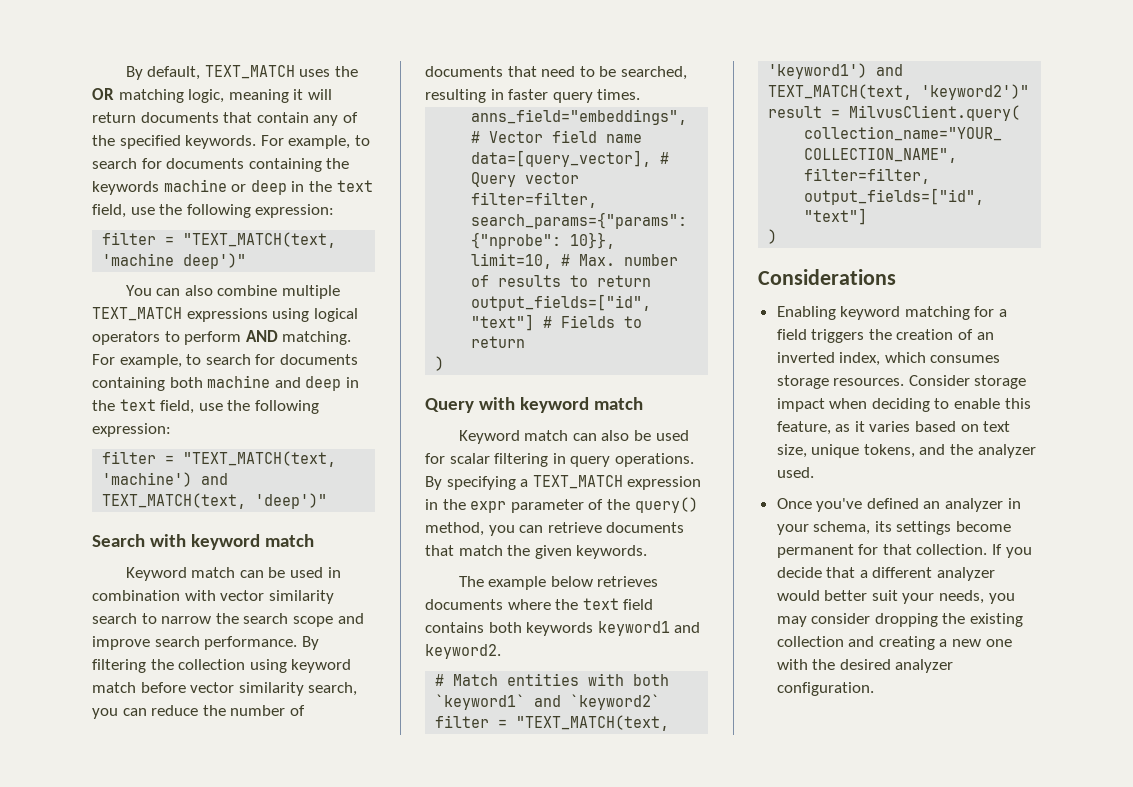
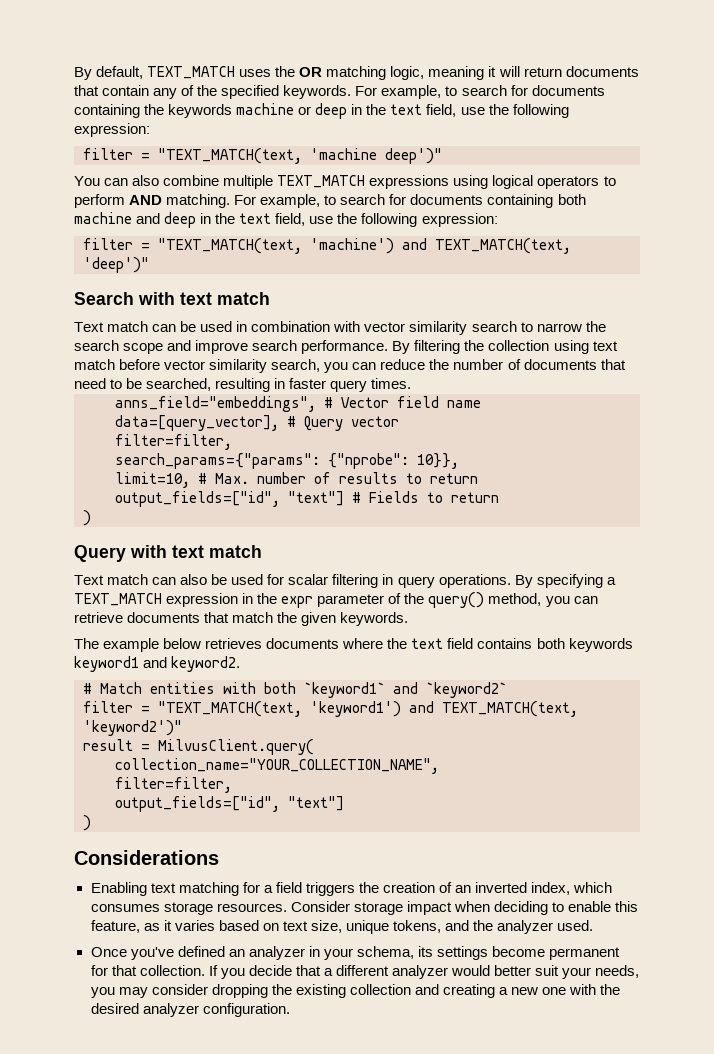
- Search with keyword match
- Keyword match can be used in combination with vector similarity search to narrow the search scope and improve search performance.
+ Search with text match
+ Text match can be used in combination with vector similarity search to narrow the search scope and improve search performance.
- By filtering the collection using keyword match before vector similarity search, you can reduce the number of documents that need to be searched, resulting in faster query times.
+ By filtering the collection using text match before vector similarity search, you can reduce the number of documents that need to be searched, resulting in faster query times.
- Query with keyword match
- Keyword match can also be used for scalar filtering in query operations.
+ Query with text match
+ Text match can also be used for scalar filtering in query operations.
- Enabling keyword matching for a field triggers the creation of an inverted index, which consumes storage resources.
+ Enabling text matching for a field triggers the creation of an inverted index, which consumes storage resources.

